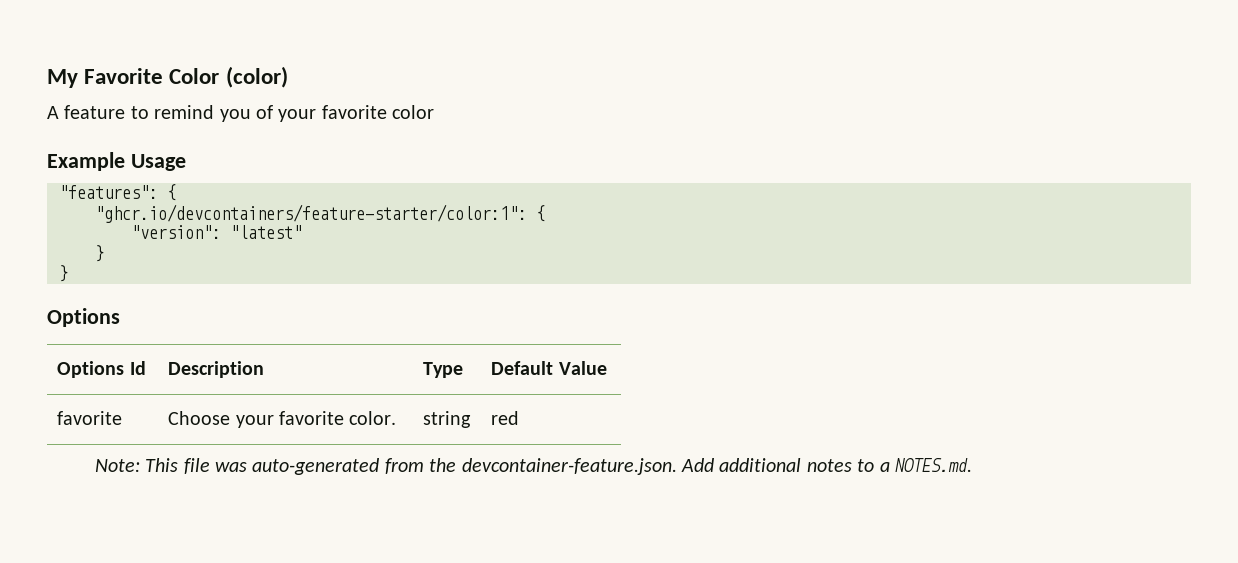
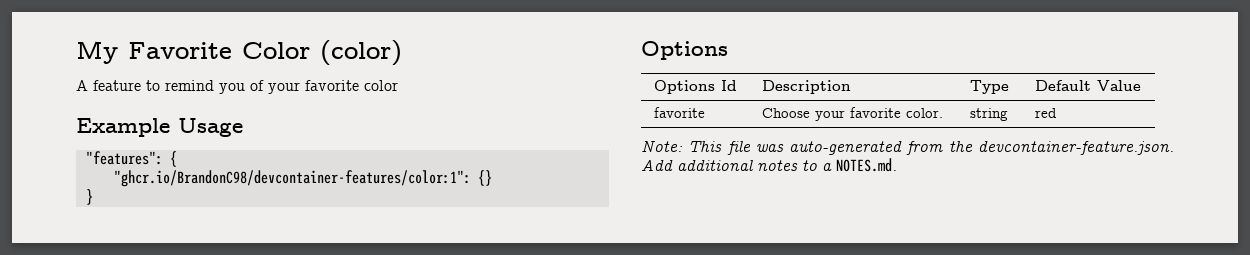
- "ghcr.io/devcontainers/feature-starter/color:1": {
- "version": "latest"
- }
+ "ghcr.io/BrandonC98/devcontainer-features/color:1": {}

